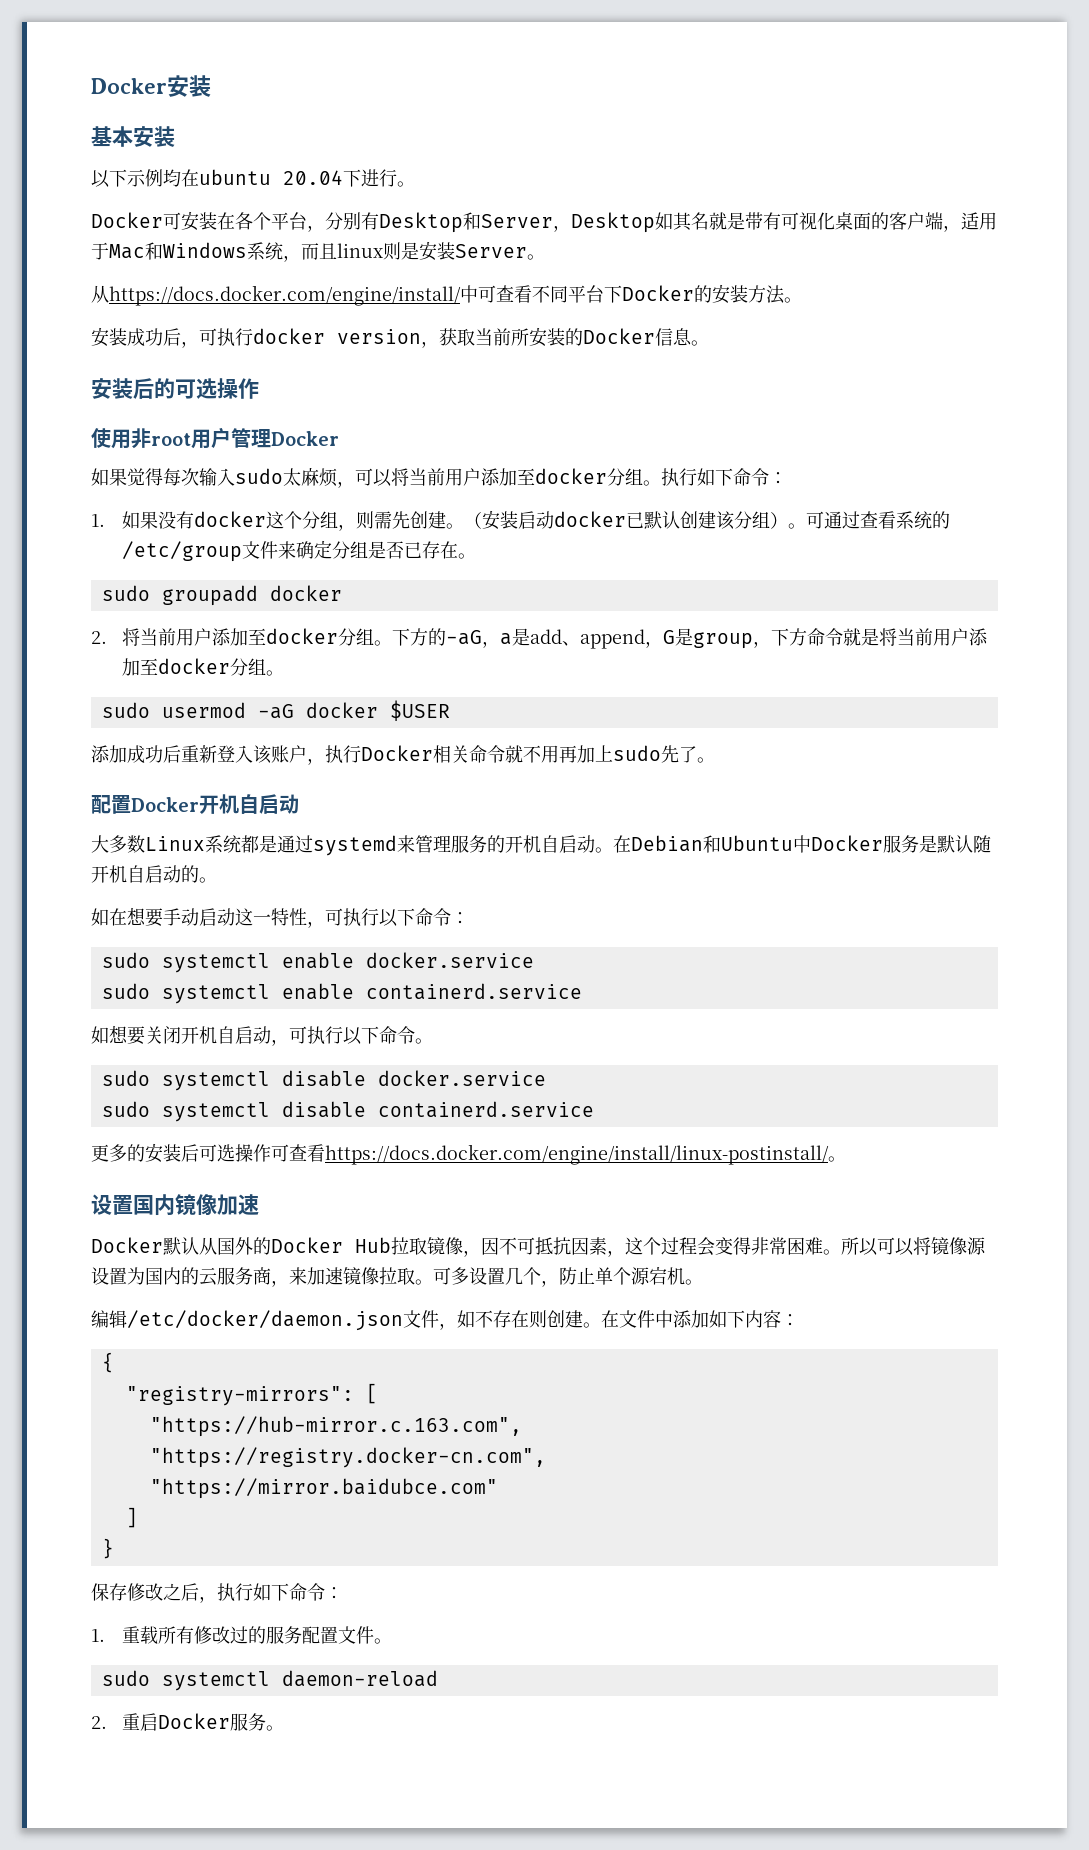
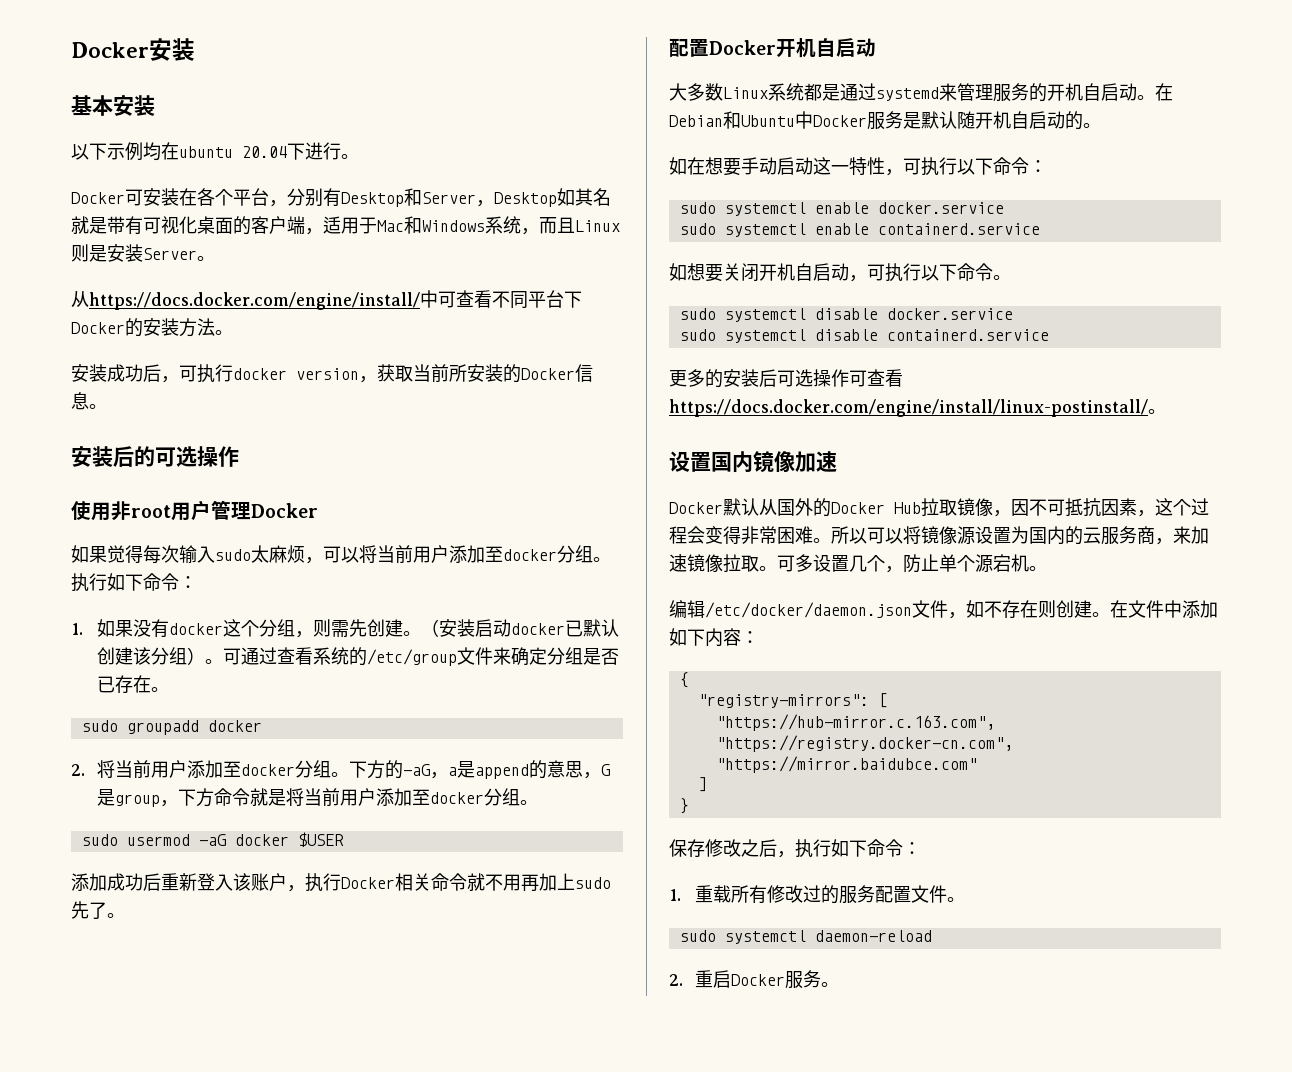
- Docker可安装在各个平台，分别有Desktop和Server，Desktop如其名就是带有可视化桌面的客户端，适用于Mac和Windows系统，而且linux则是安装Server。
+ Docker可安装在各个平台，分别有Desktop和Server，Desktop如其名就是带有可视化桌面的客户端，适用于Mac和Windows系统，而且Linux则是安装Server。
- 下方的-aG，a是add、append，G是group，下方命令就是将当前用户添加至docker分组。
+ 下方的-aG，a是append的意思，G是group，下方命令就是将当前用户添加至docker分组。

